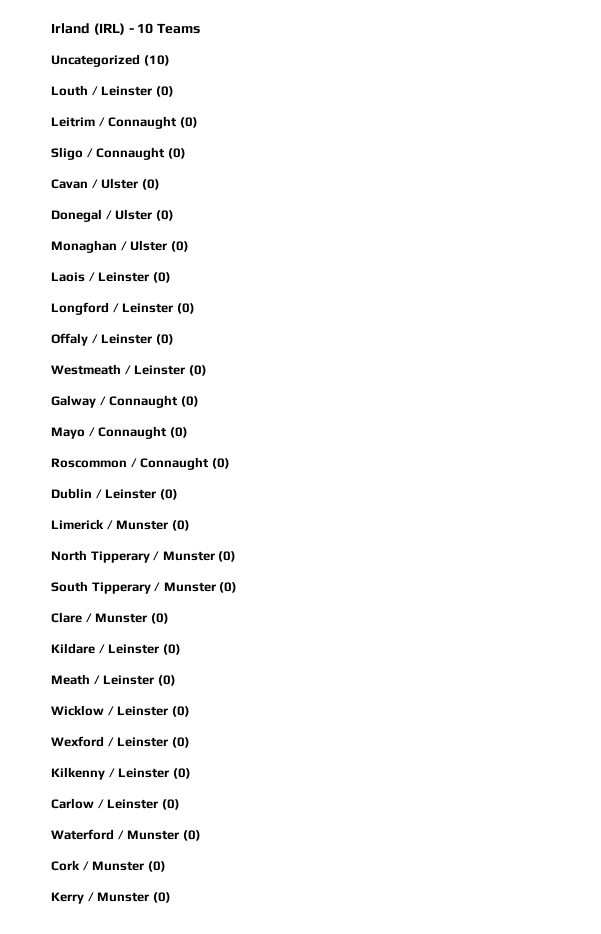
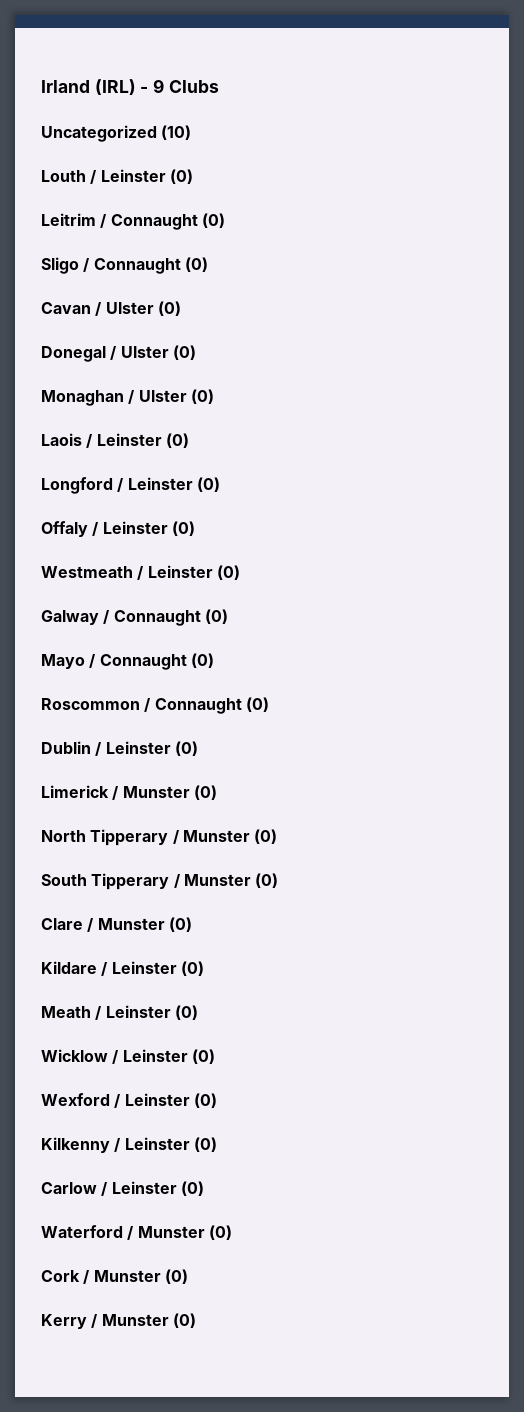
- Irland (IRL) - 10 Teams
+ Irland (IRL) - 9 Clubs

